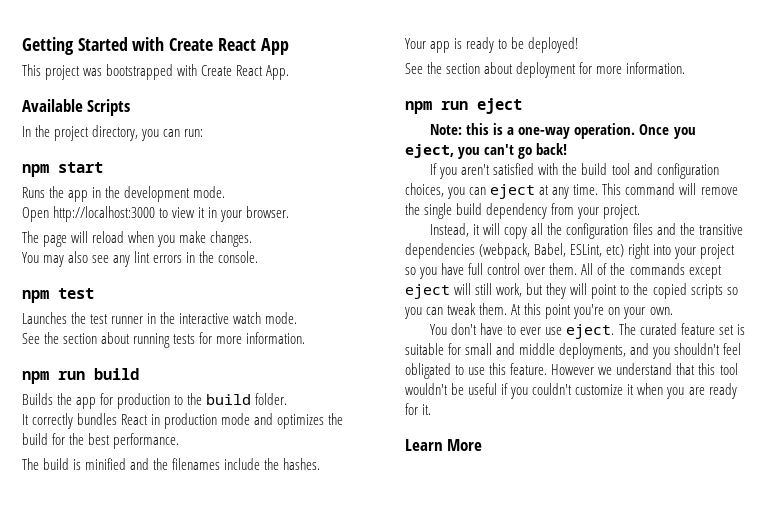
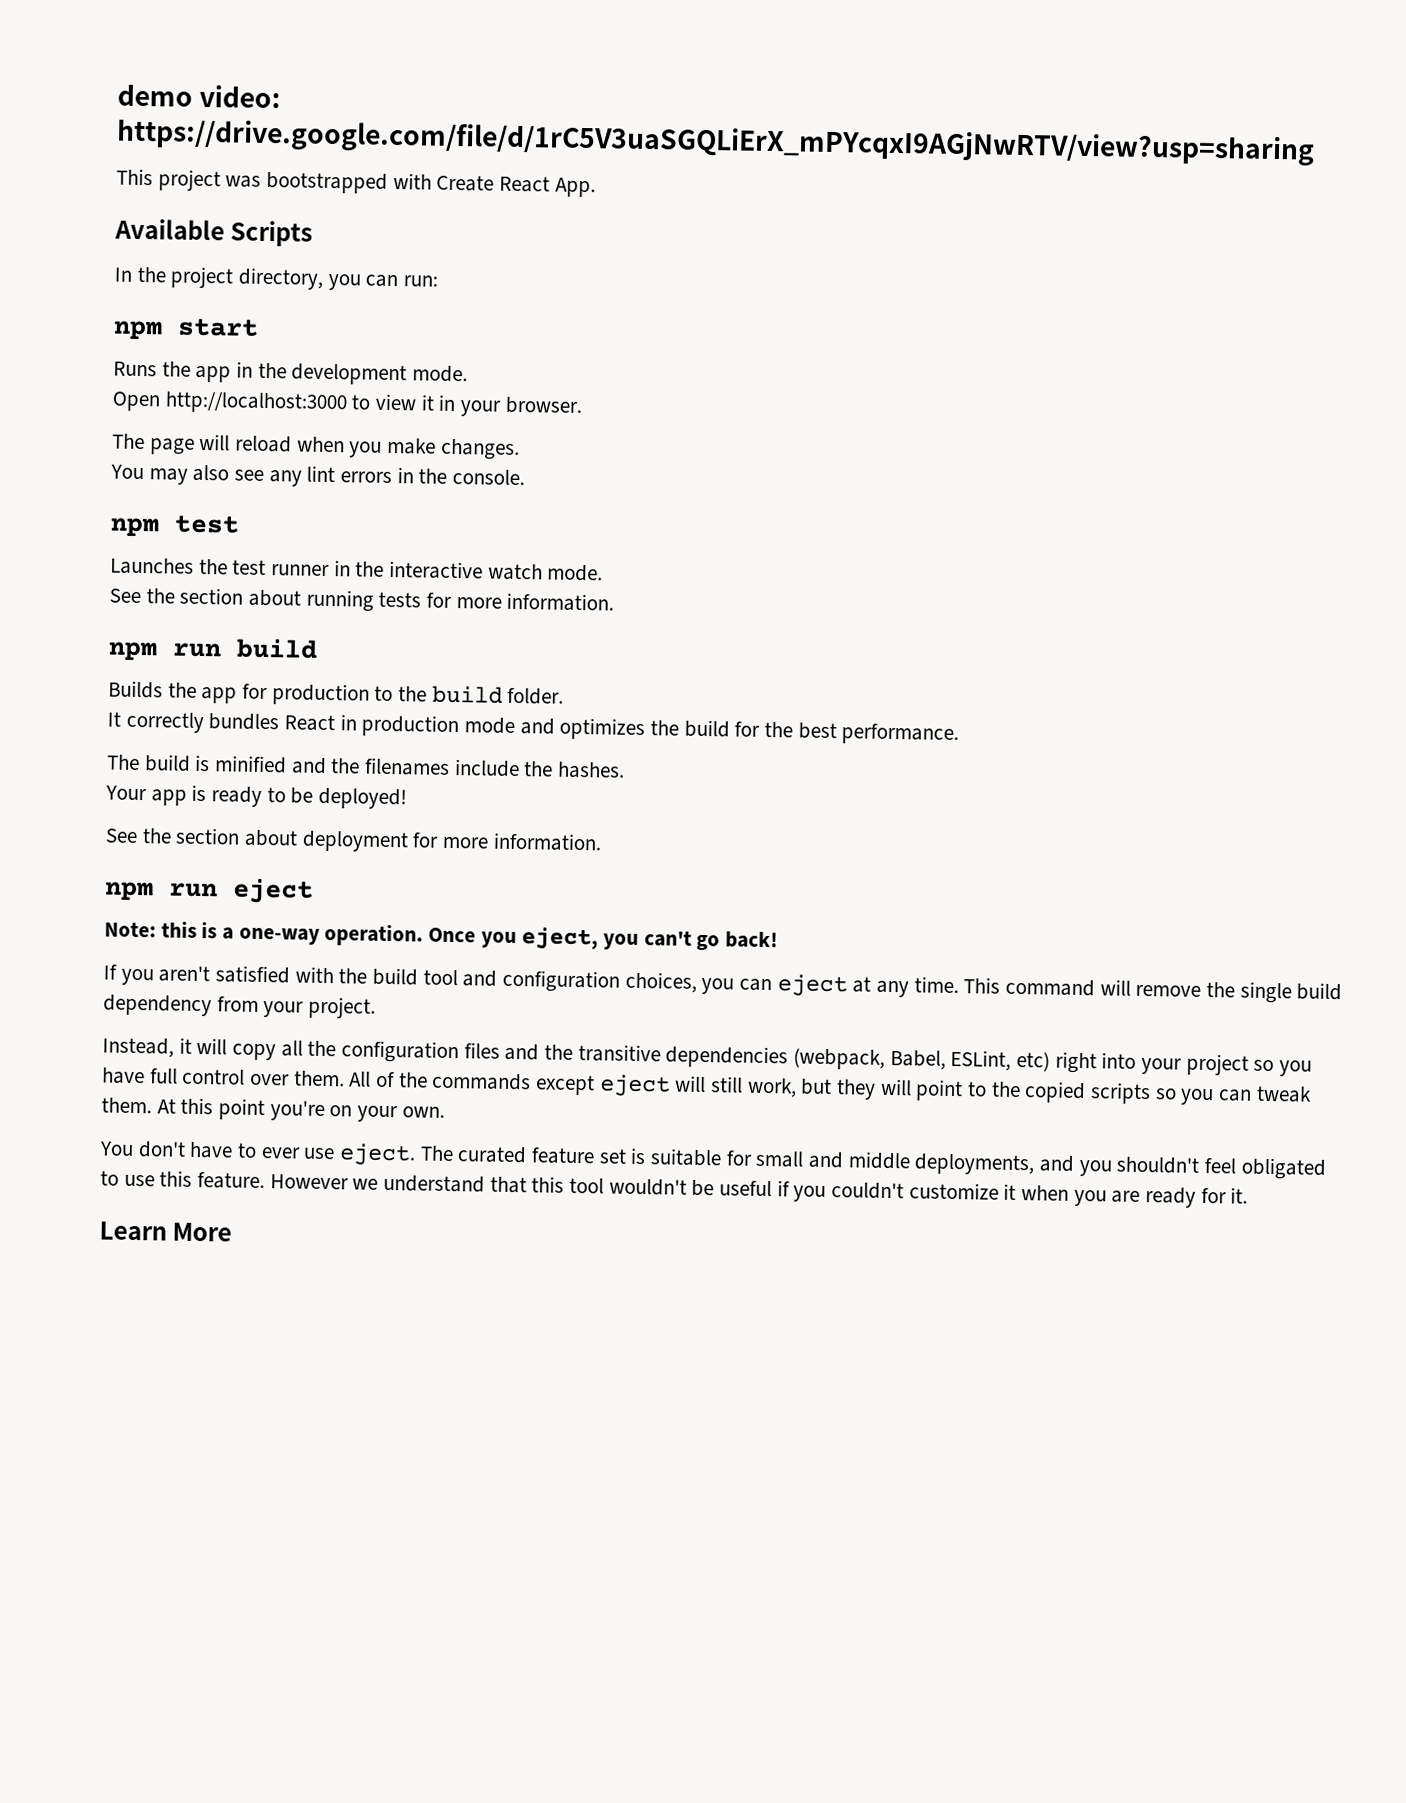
- Getting Started with Create React App
+ demo video: https://drive.google.com/file/d/1rC5V3uaSGQLiErX_mPYcqxI9AGjNwRTV/view?usp=sharing

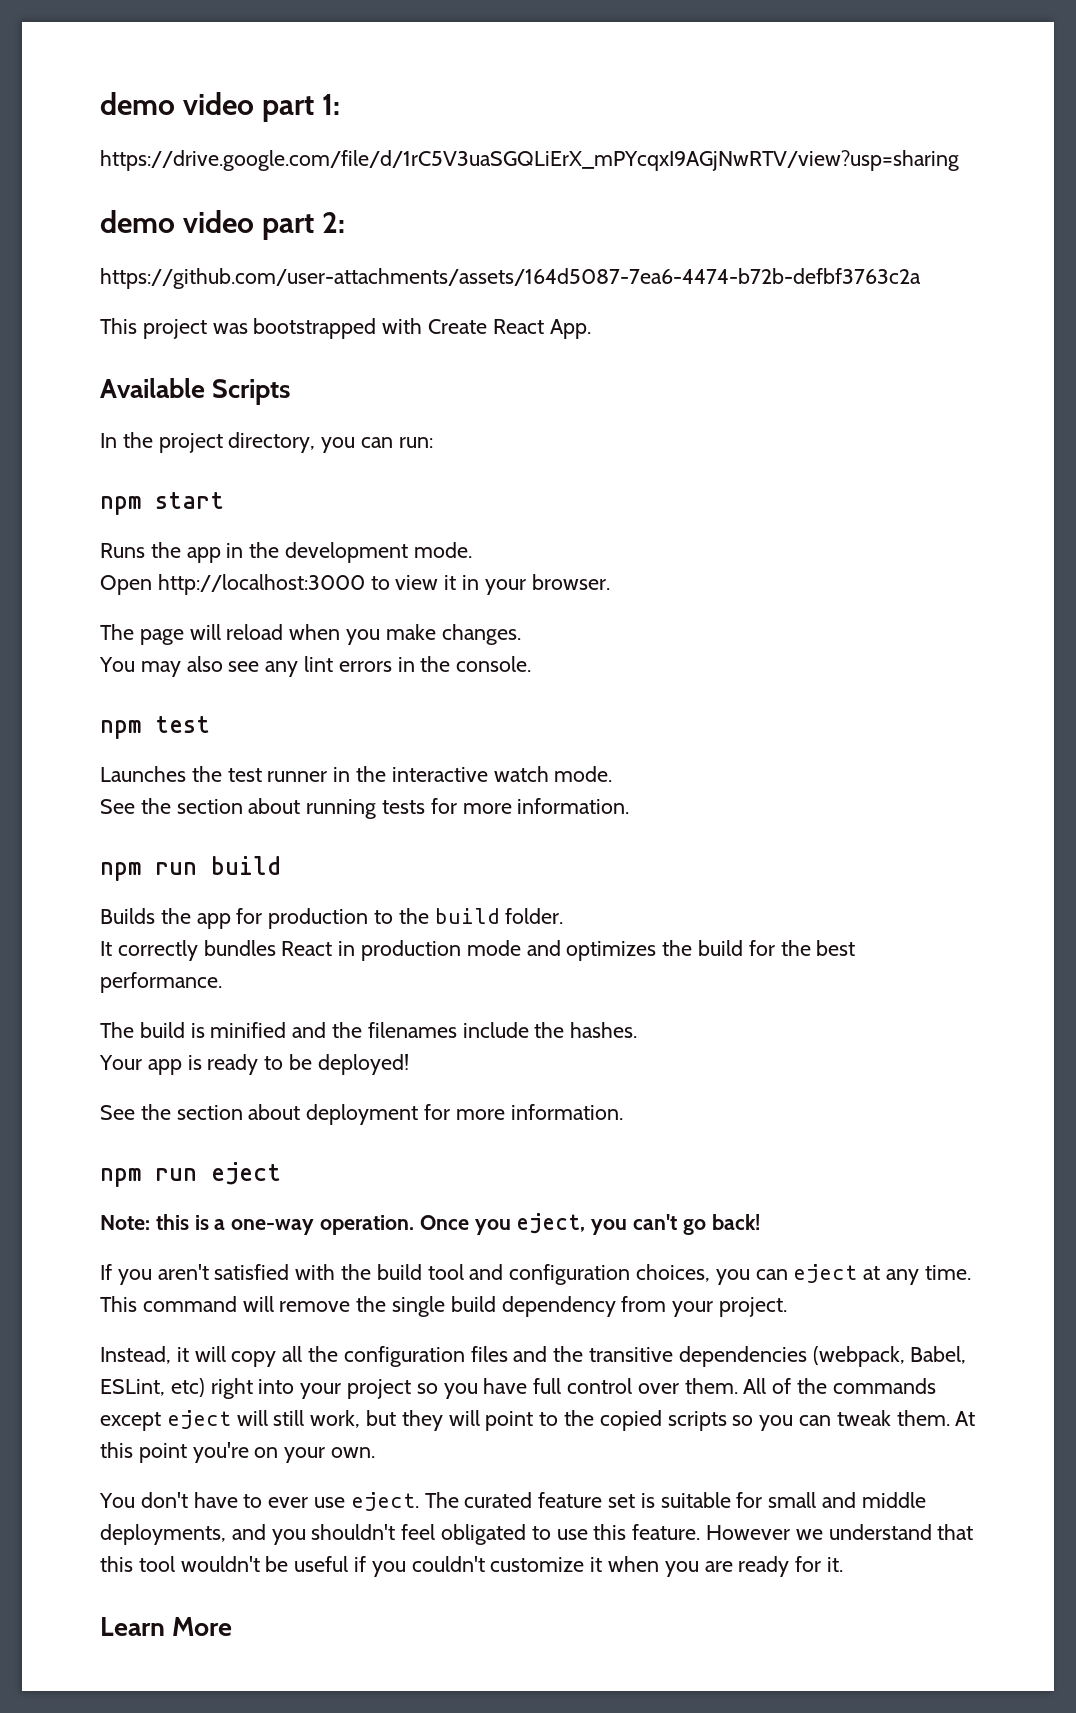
- demo video: https://drive.google.com/file/d/1rC5V3uaSGQLiErX_mPYcqxI9AGjNwRTV/view?usp=sharing
+ demo video part 1:
+ https://drive.google.com/file/d/1rC5V3uaSGQLiErX_mPYcqxI9AGjNwRTV/view?usp=sharing
+ demo video part 2:
+ https://github.com/user-attachments/assets/164d5087-7ea6-4474-b72b-defbf3763c2a

